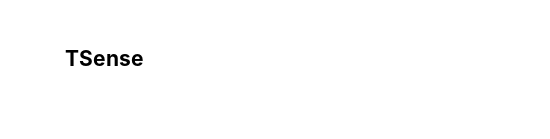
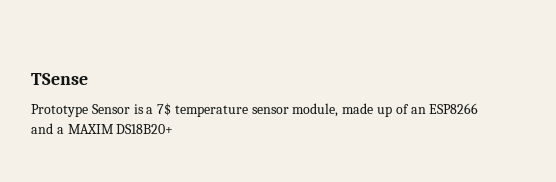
+ Prototype Sensor is a 7$ temperature sensor module, made up of an ESP8266 and a MAXIM DS18B20+

